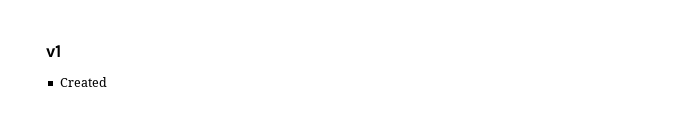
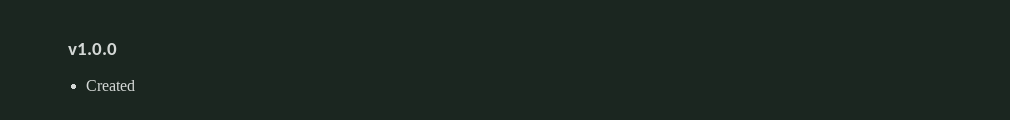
- v1
+ v1.0.0

